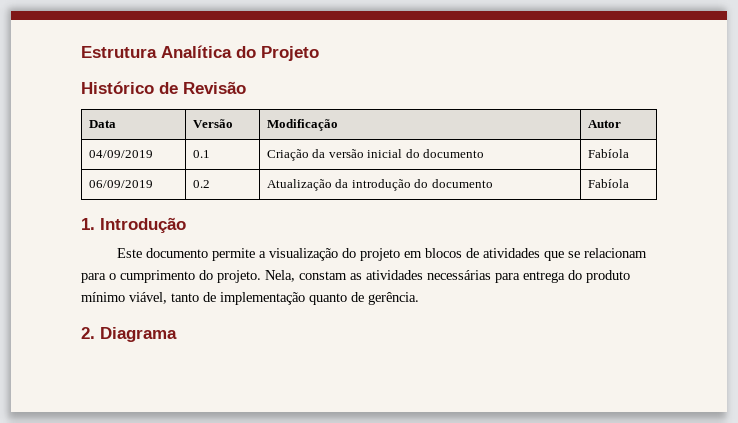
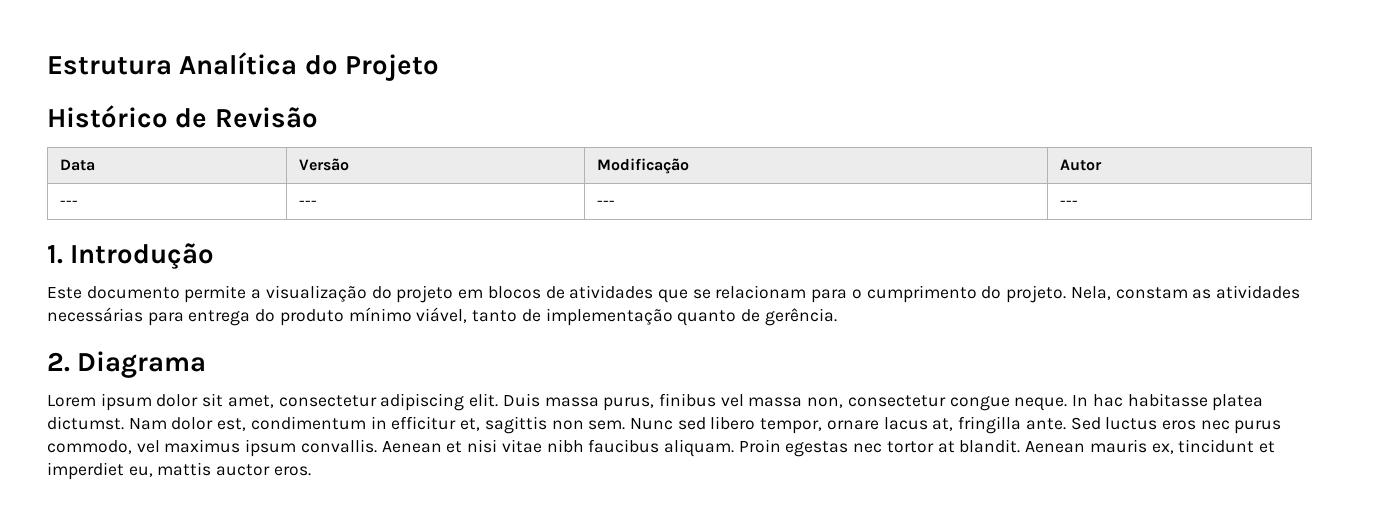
- 04/09/2019 | 0.1 | Criação da versão inicial do documento | Fabíola
- 06/09/2019 | 0.2 | Atualização da introdução do documento | Fabíola
+ --- | --- | --- | ---
+ Lorem ipsum dolor sit amet, consectetur adipiscing elit. Duis massa purus, finibus vel massa non, consectetur congue neque. In hac habitasse platea dictumst. Nam dolor est, condimentum in efficitur et, sagittis non sem. Nunc sed libero tempor, ornare lacus at, fringilla ante. Sed luctus eros nec purus commodo, vel maximus ipsum convallis. Aenean et nisi vitae nibh faucibus aliquam. Proin egestas nec tortor at blandit. Aenean mauris ex, tincidunt et imperdiet eu, mattis auctor eros.

